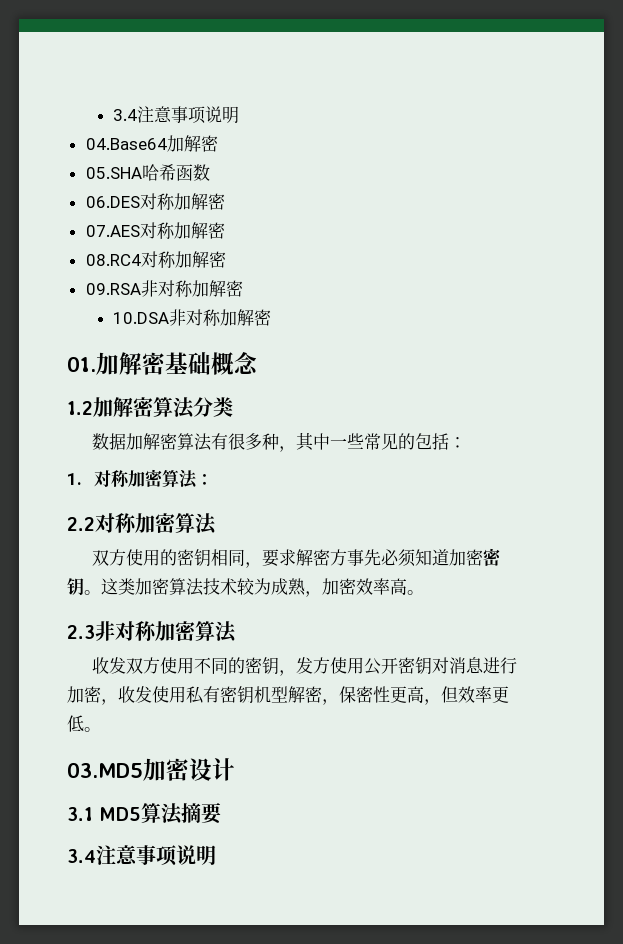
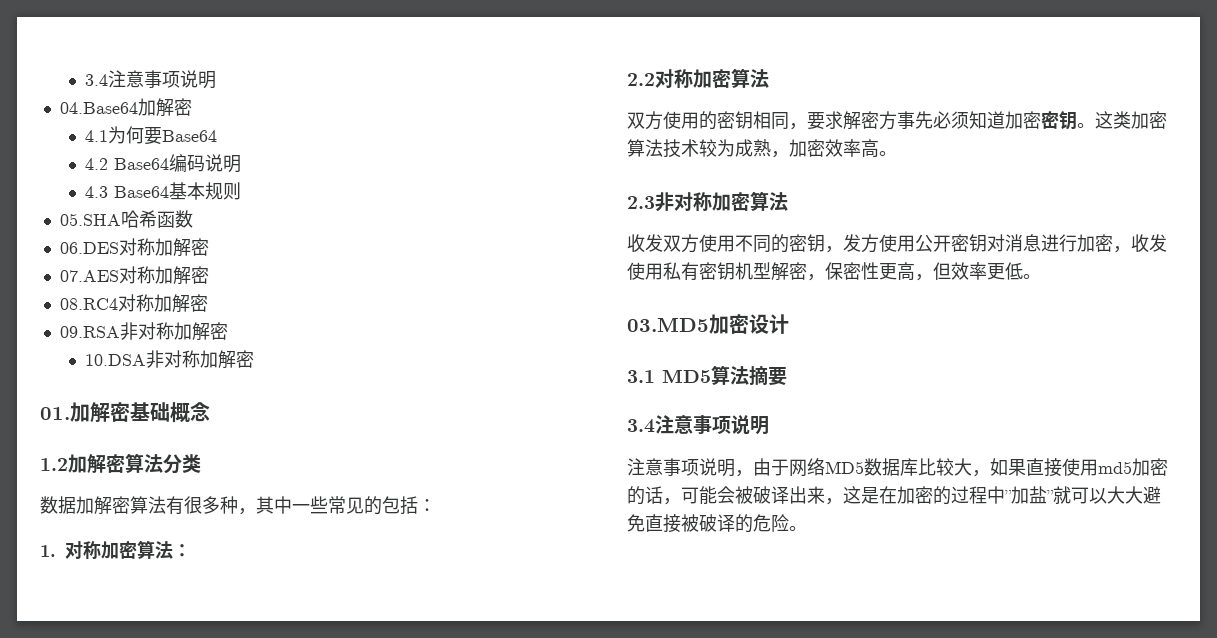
+ 4.1为何要Base64
+ 4.2 Base64编码说明
+ 4.3 Base64基本规则
+ 注意事项说明，由于网络MD5数据库比较大，如果直接使用md5加密的话，可能会被破译出来，这是在加密的过程中”加盐”就可以大大避免直接被破译的危险。

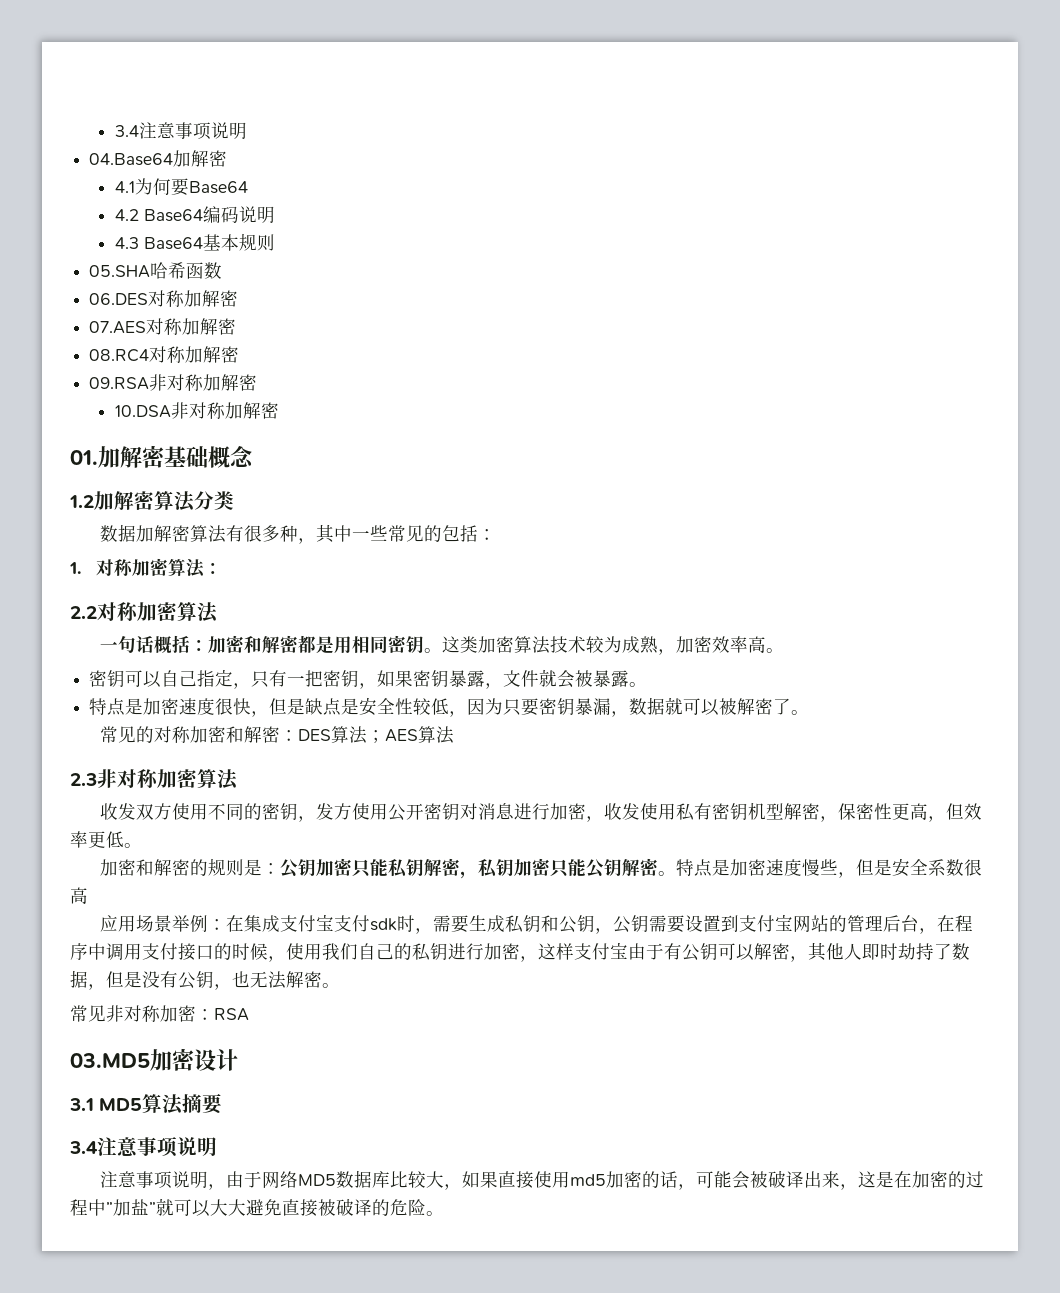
- 双方使用的密钥相同，要求解密方事先必须知道加密密钥。
+ 一句话概括：加密和解密都是用相同密钥。
+ 密钥可以自己指定，只有一把密钥，如果密钥暴露，文件就会被暴露。
+ 特点是加密速度很快，但是缺点是安全性较低，因为只要密钥暴漏，数据就可以被解密了。
+ 常见的对称加密和解密：DES算法；AES算法
+ 加密和解密的规则是：公钥加密只能私钥解密，私钥加密只能公钥解密。特点是加密速度慢些，但是安全系数很高
+ 应用场景举例：在集成支付宝支付sdk时，需要生成私钥和公钥，公钥需要设置到支付宝网站的管理后台，在程序中调用支付接口的时候，使用我们自己的私钥进行加密，这样支付宝由于有公钥可以解密，其他人即时劫持了数据，但是没有公钥，也无法解密。
+ 常见非对称加密：RSA

